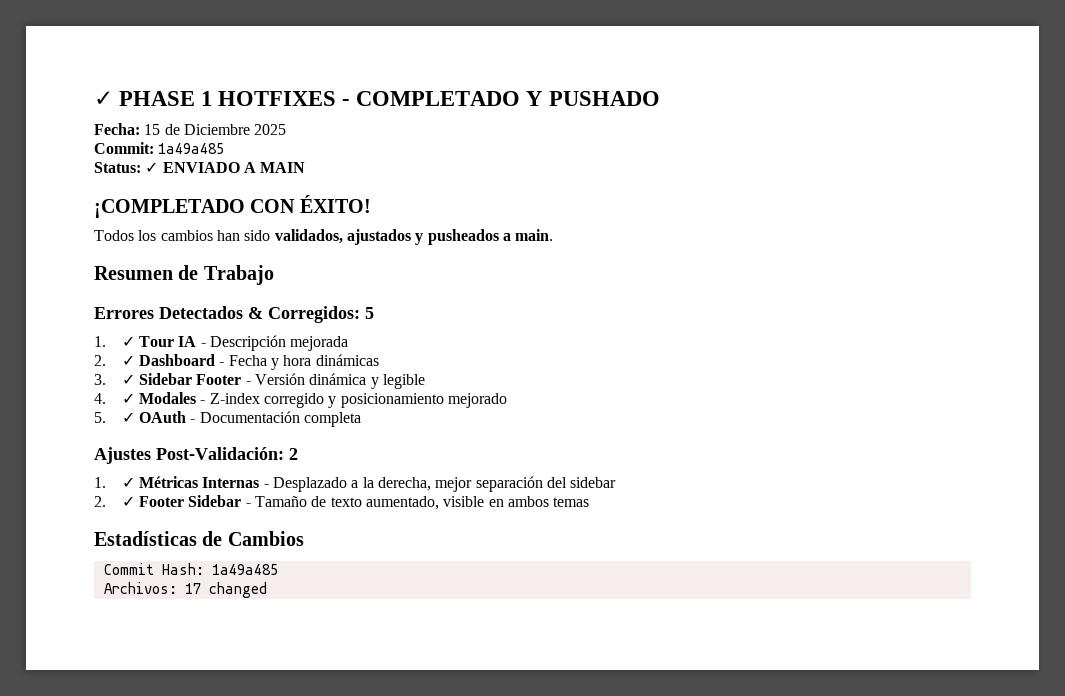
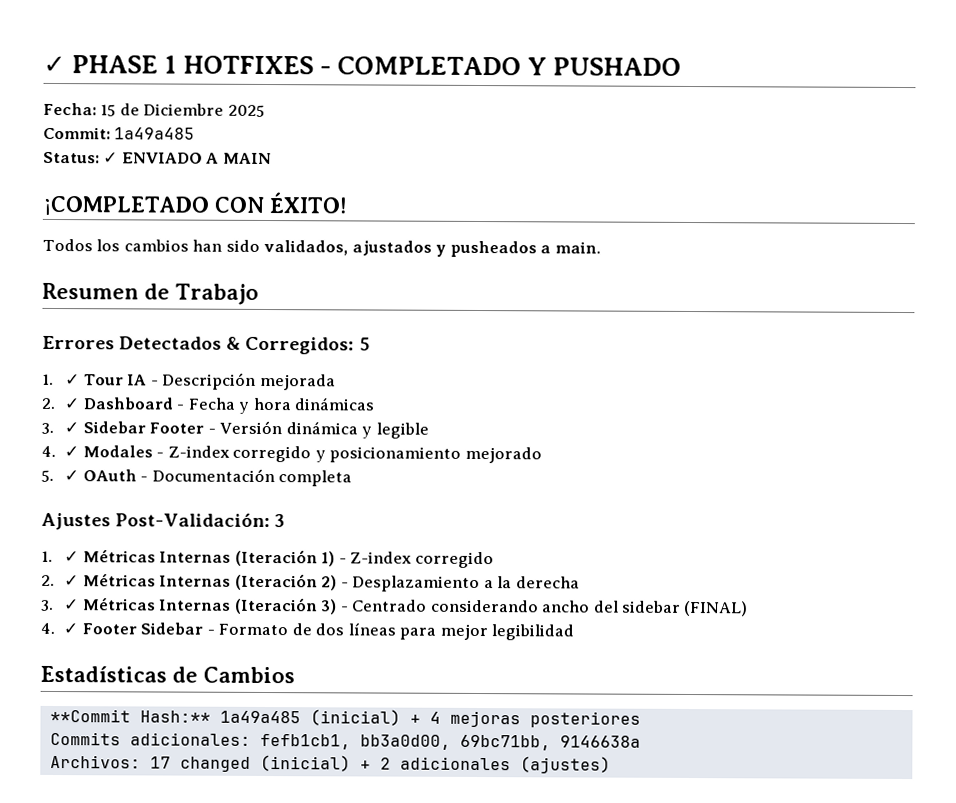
- Ajustes Post-Validación: 2
+ Ajustes Post-Validación: 3
- 1. ✓ Métricas Internas - Desplazado a la derecha, mejor separación del sidebar
- 2. ✓ Footer Sidebar - Tamaño de texto aumentado, visible en ambos temas
+ 1. ✓ Métricas Internas (Iteración 1) - Z-index corregido
+ 2. ✓ Métricas Internas (Iteración 2) - Desplazamiento a la derecha
+ 3. ✓ Métricas Internas (Iteración 3) - Centrado considerando ancho del sidebar (FINAL)
+ 4. ✓ Footer Sidebar - Formato de dos líneas para mejor legibilidad
- Commit Hash: 1a49a485
- Archivos: 17 changed
+ **Commit Hash:** 1a49a485 (inicial) + 4 mejoras posteriores
+ Commits adicionales: fefb1cb1, bb3a0d00, 69bc71bb, 9146638a
+ Archivos: 17 changed (inicial) + 2 adicionales (ajustes)

